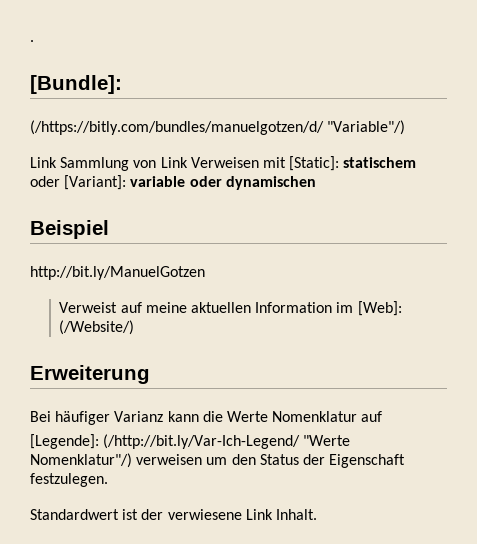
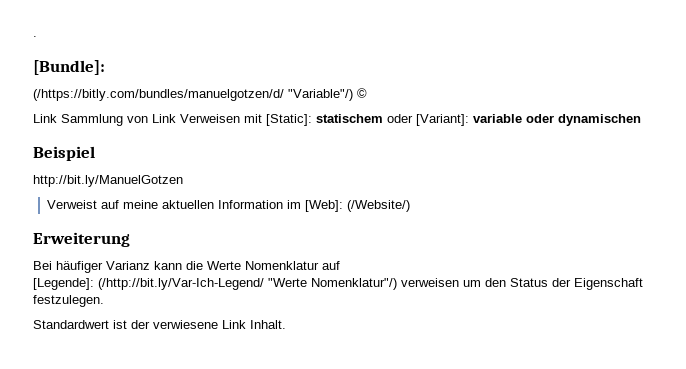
- (/https://bitly.com/bundles/manuelgotzen/d/ "Variable"/)
+ (/https://bitly.com/bundles/manuelgotzen/d/ "Variable"/) ©

